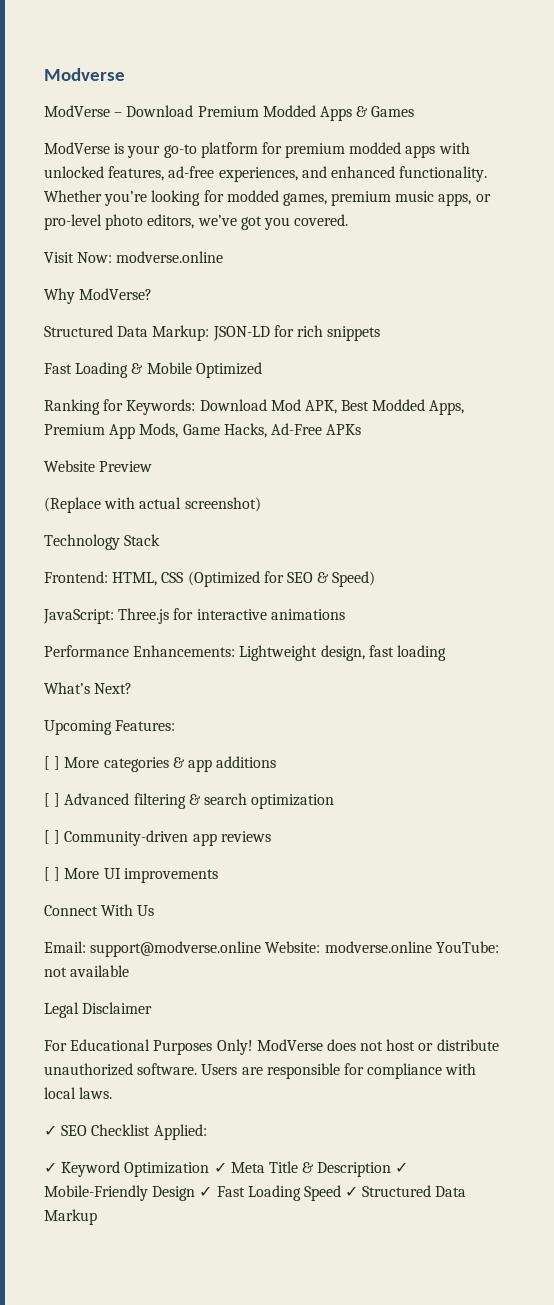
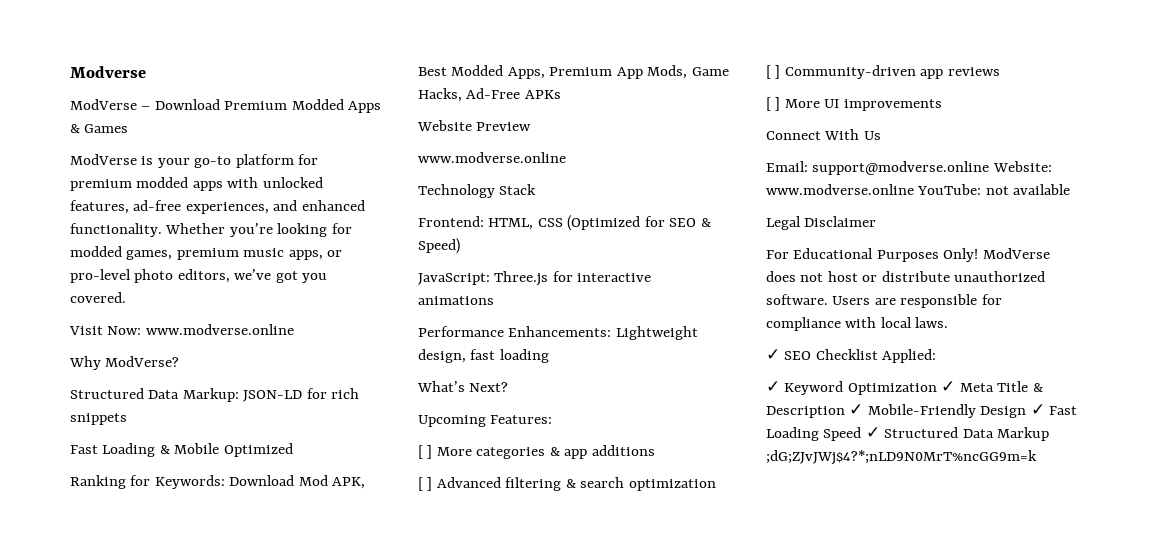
- Visit Now: modverse.online
+ Visit Now: www.modverse.online
  Website Preview
- (Replace with actual screenshot)
+ www.modverse.online
- Email: support@modverse.online Website: modverse.online YouTube: not available
+ Email: support@modverse.online Website: www.modverse.online YouTube: not available
- ✓ Keyword Optimization ✓ Meta Title & Description ✓ Mobile-Friendly Design ✓ Fast Loading Speed ✓ Structured Data Markup
+ ✓ Keyword Optimization ✓ Meta Title & Description ✓ Mobile-Friendly Design ✓ Fast Loading Speed ✓ Structured Data Markup ;dG;ZJvJWj$4?*;nLD9N0MrT%ncGG9m=k

